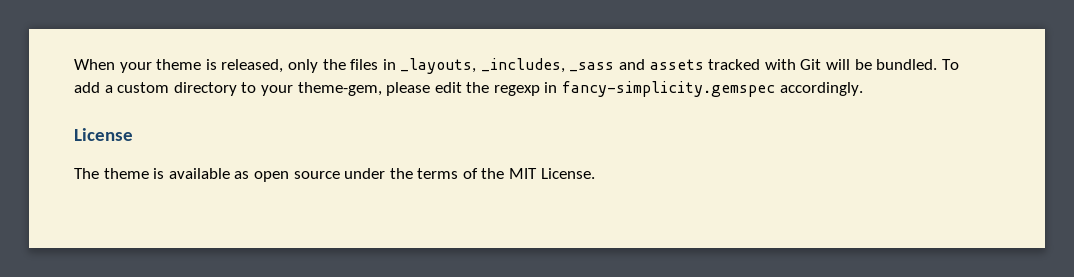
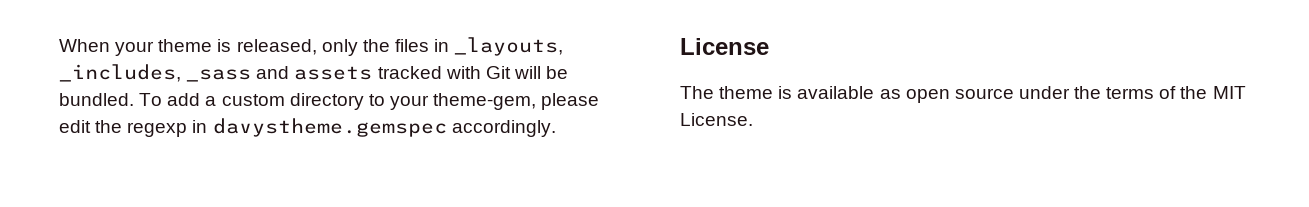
- To add a custom directory to your theme-gem, please edit the regexp in fancy-simplicity.gemspec accordingly.
+ To add a custom directory to your theme-gem, please edit the regexp in davystheme.gemspec accordingly.

